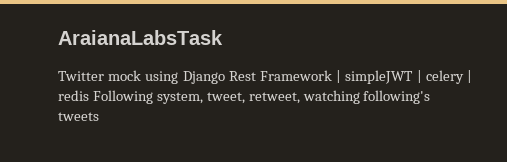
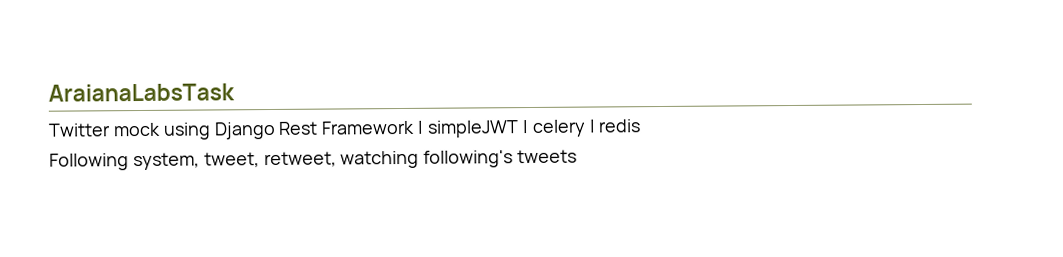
- Twitter mock using Django Rest Framework | simpleJWT | celery | redis Following system, tweet, retweet, watching following's tweets
+ Twitter mock using Django Rest Framework | simpleJWT | celery | redis
+ Following system, tweet, retweet, watching following's tweets

